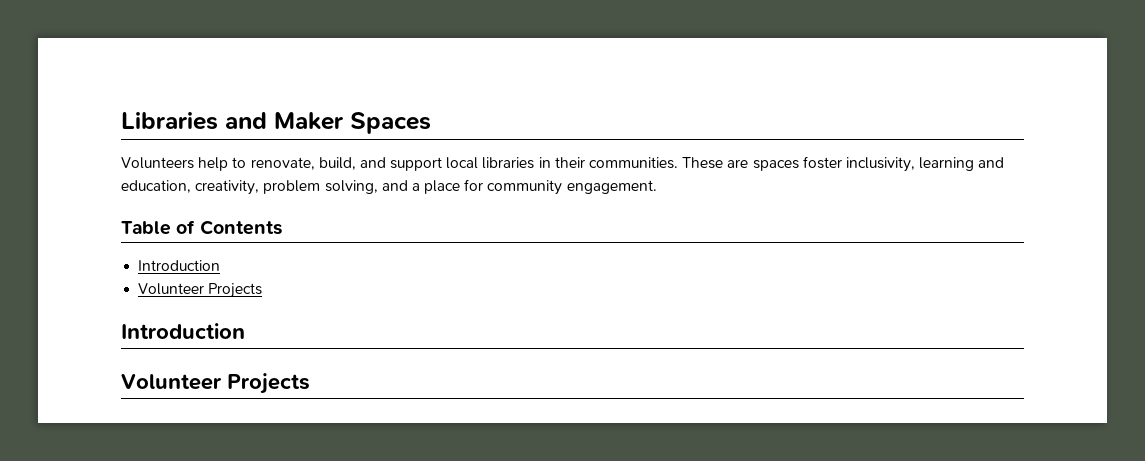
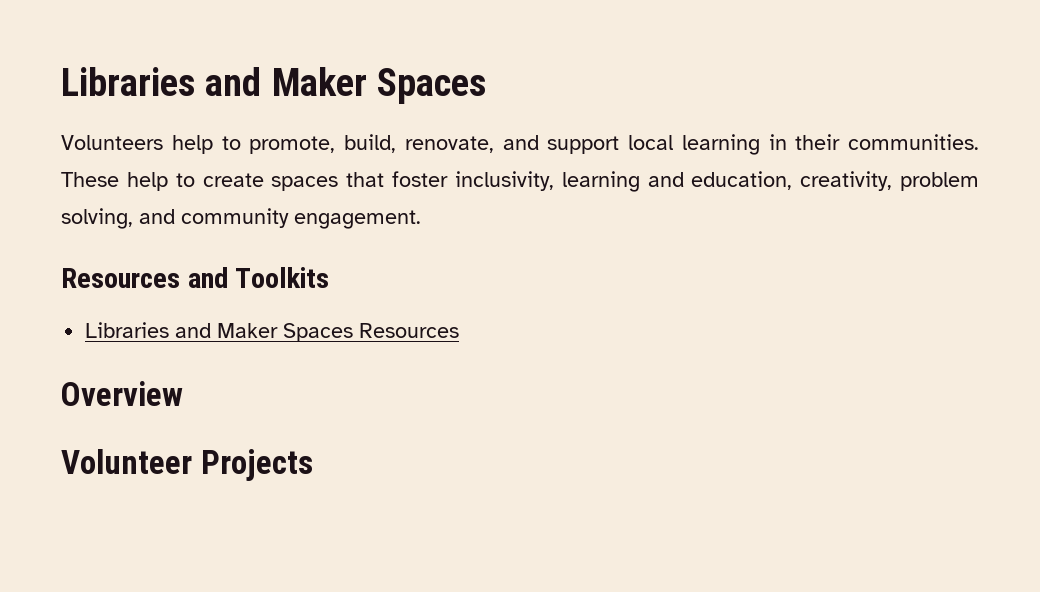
- Volunteers help to renovate, build, and support local libraries in their communities.
+ Volunteers help to promote, build, renovate, and support local learning in their communities.
- These are spaces foster inclusivity, learning and education, creativity, problem solving, and a place for community engagement.
+ These help to create spaces that foster inclusivity, learning and education, creativity, problem solving, and community engagement.
- Table of Contents
- Introduction
- Volunteer Projects
- Introduction
+ Resources and Toolkits
+ Libraries and Maker Spaces Resources
+ Overview

